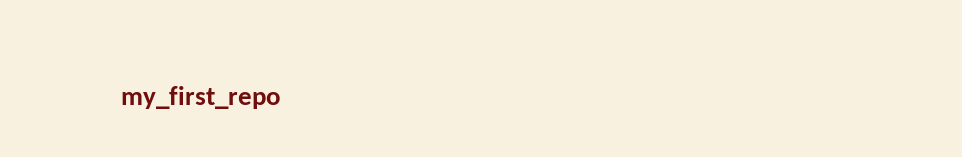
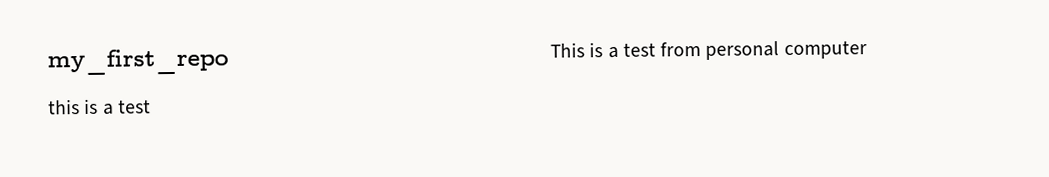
+ this is a test
+ This is a test from personal computer

